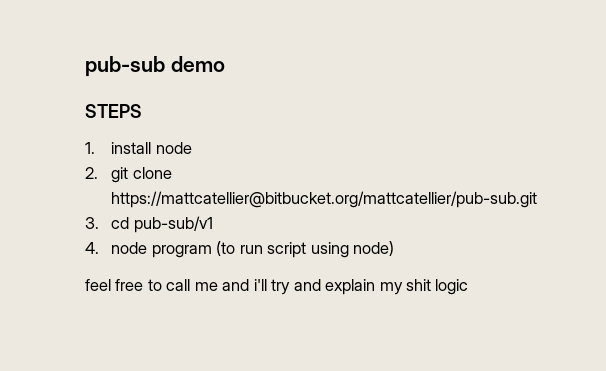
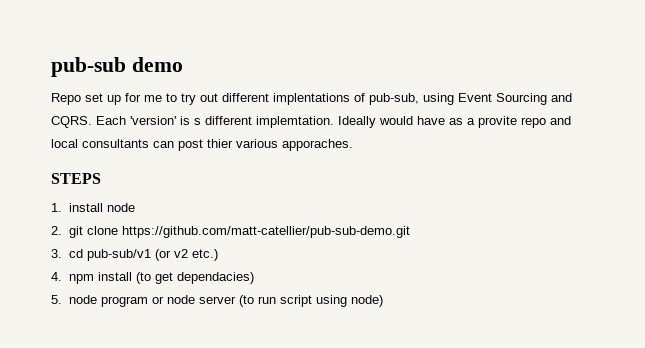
+ Repo set up for me to try out different implentations of pub-sub, using Event Sourcing and CQRS. Each 'version' is s different implemtation. Ideally would have as a provite repo and local consultants can post thier various apporaches.
- 2. git clone https://mattcatellier@bitbucket.org/mattcatellier/pub-sub.git
+ 2. git clone https://github.com/matt-catellier/pub-sub-demo.git
- 3. cd pub-sub/v1
- 4. node program (to run script using node)
+ 3. cd pub-sub/v1 (or v2 etc.)
+ 4. npm install (to get dependacies)
+ 5. node program or node server (to run script using node)
- feel free to call me and i'll try and explain my shit logic

